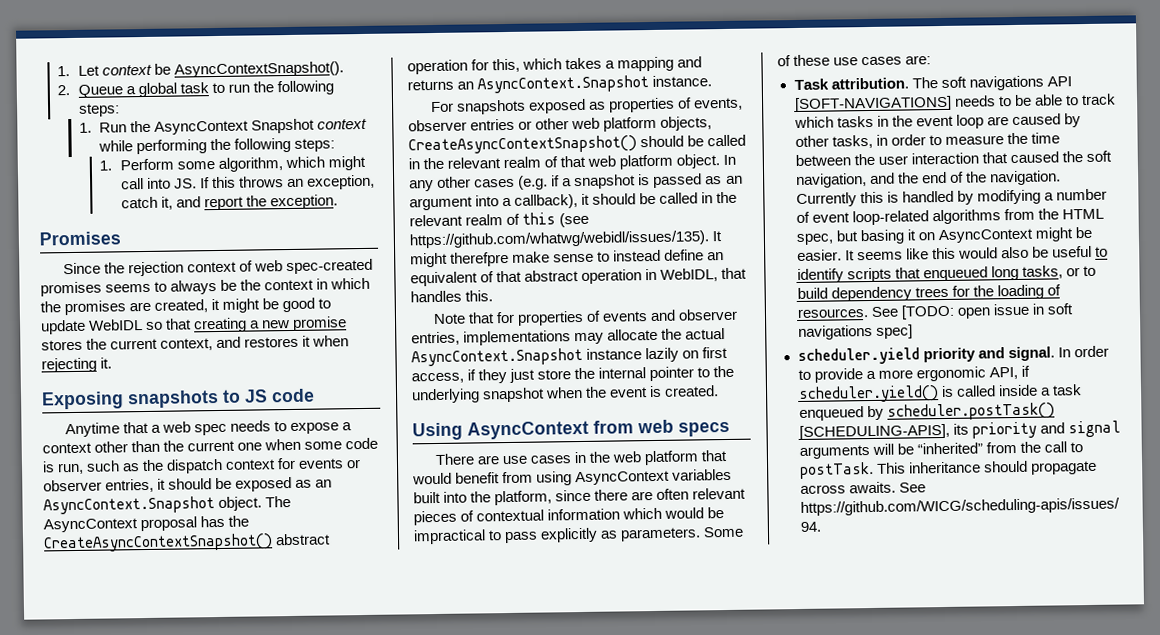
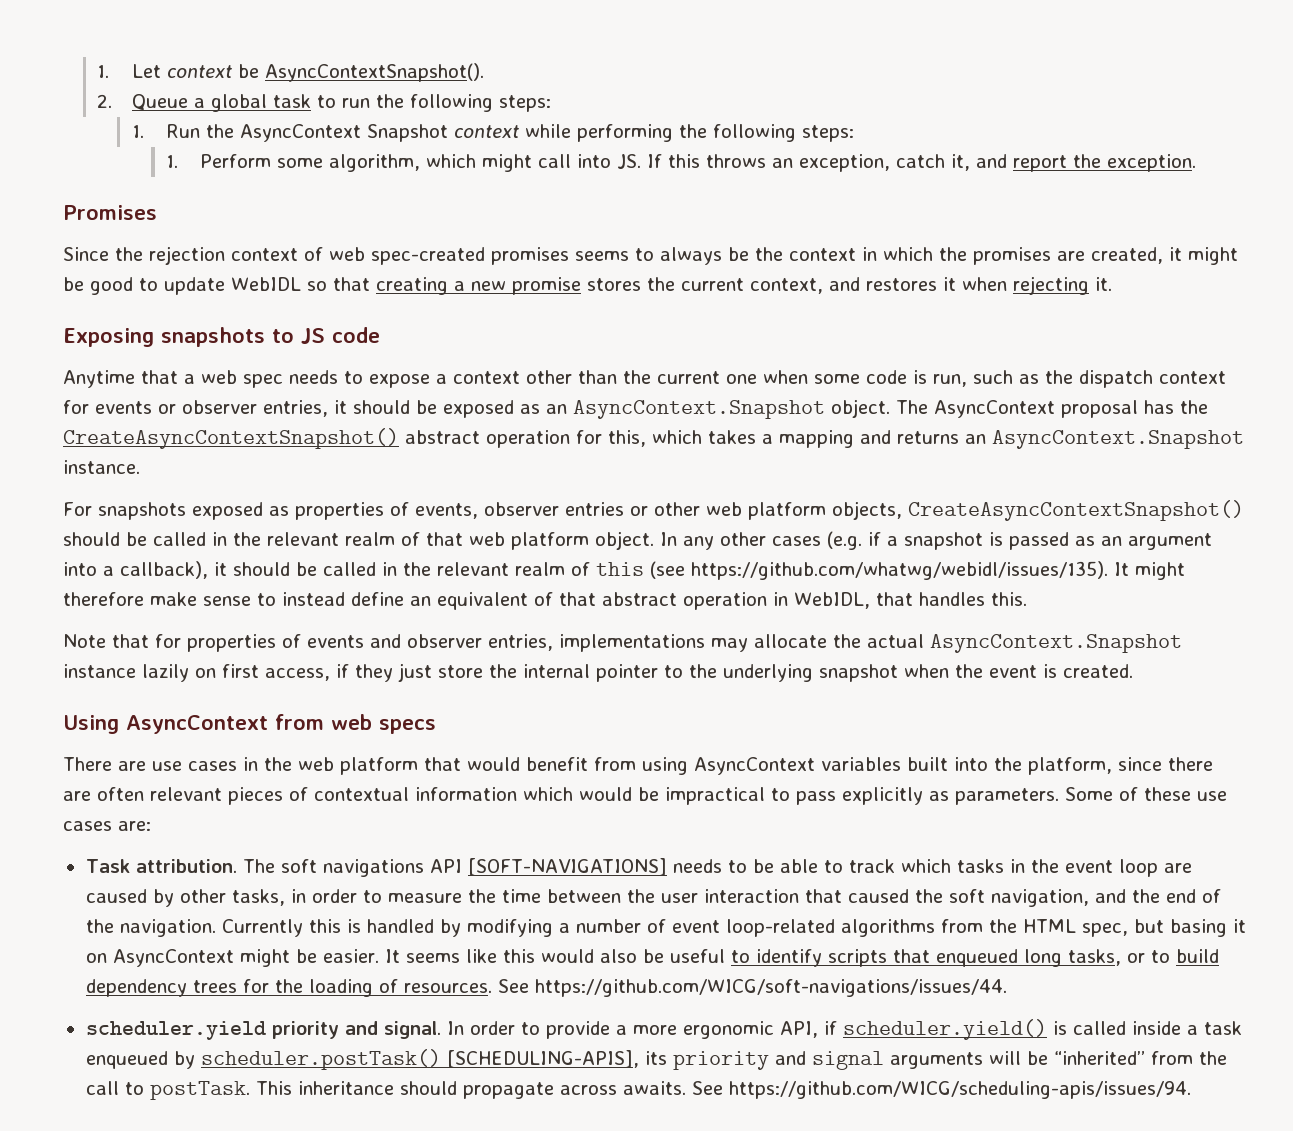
- In any other cases (e.g. if a snapshot is passed as an argument into a callback), it should be called in the relevant realm of this (see https://github.com/whatwg/webidl/issues/135). It might therefpre make sense to instead define an equivalent of that abstract operation in WebIDL, that handles this.
+ In any other cases (e.g. if a snapshot is passed as an argument into a callback), it should be called in the relevant realm of this (see https://github.com/whatwg/webidl/issues/135). It might therefore make sense to instead define an equivalent of that abstract operation in WebIDL, that handles this.
- See [TODO: open issue in soft navigations spec]
+ See https://github.com/WICG/soft-navigations/issues/44.

